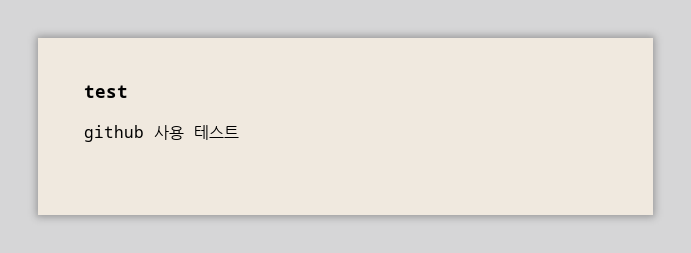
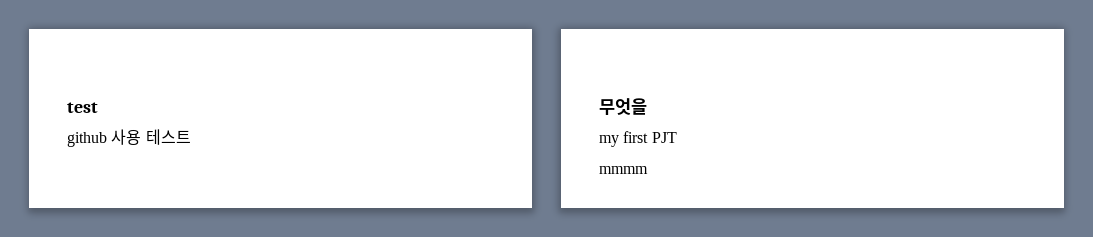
+ 무엇을
+ my first PJT
+ mmmm

